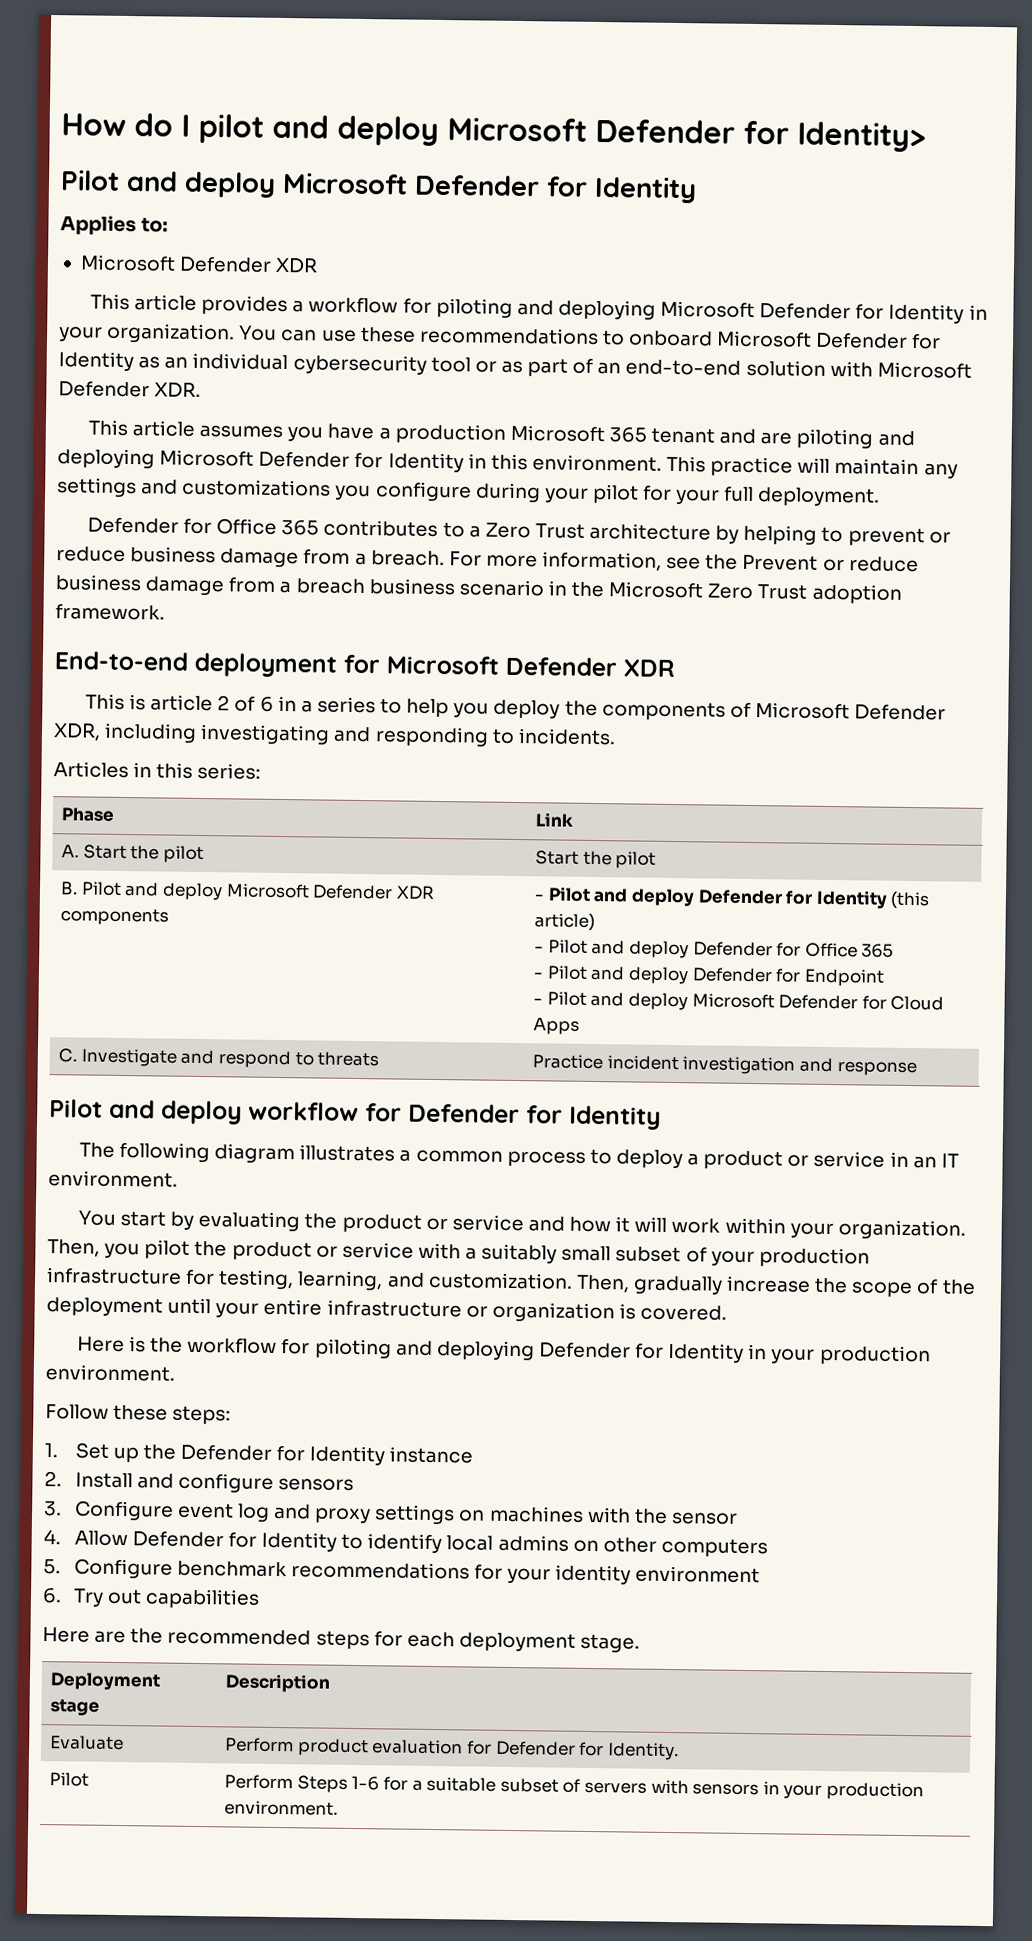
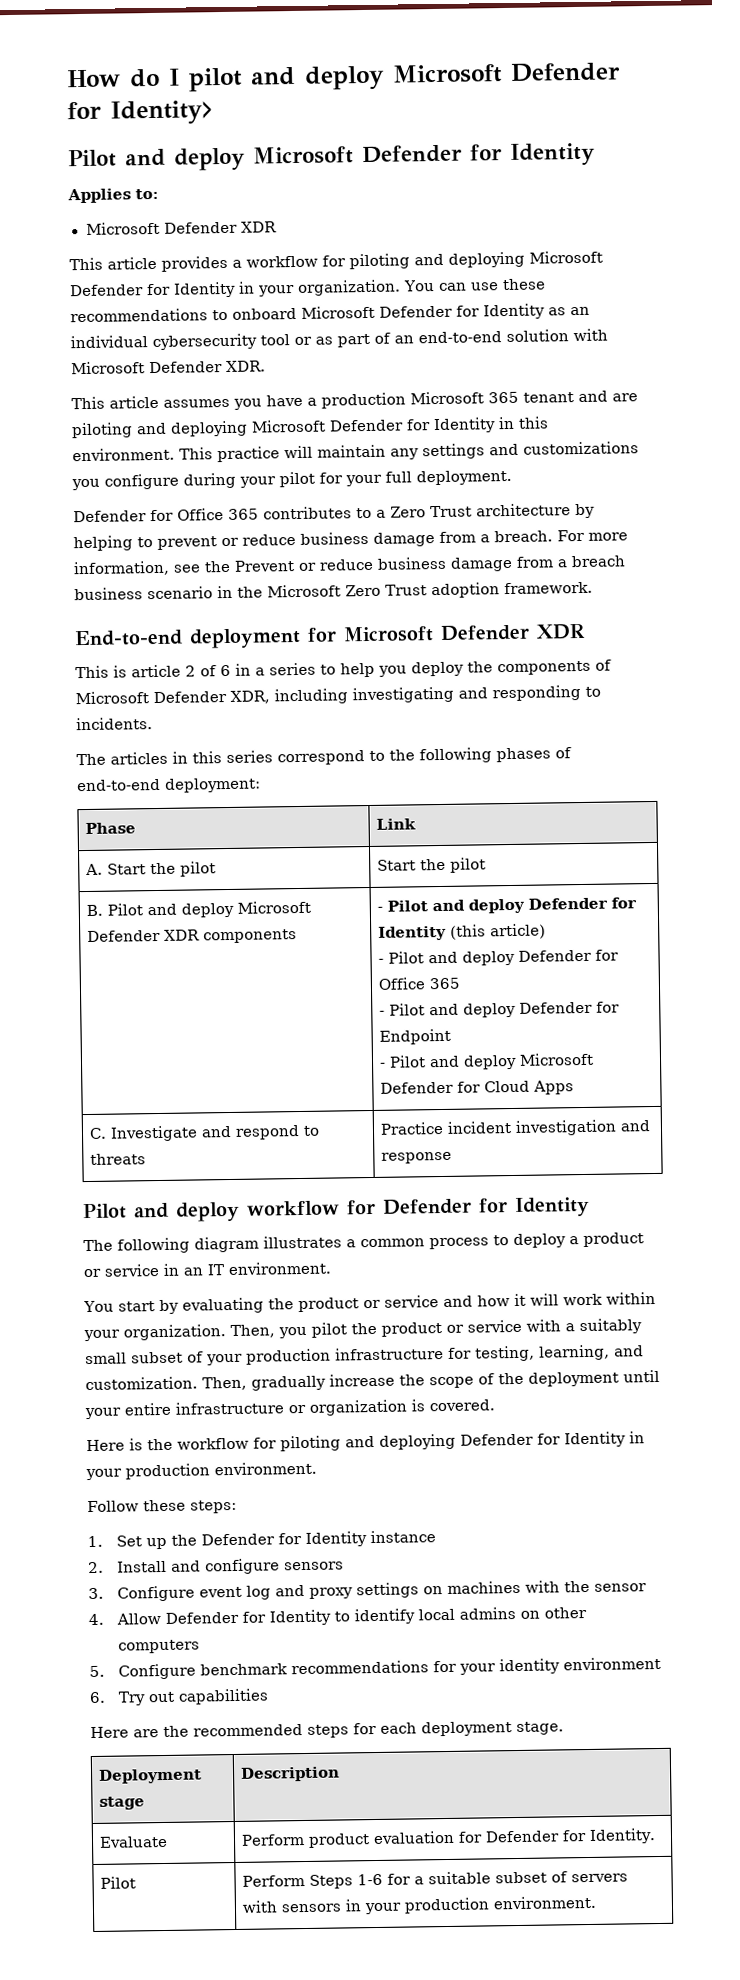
- Articles in this series:
+ The articles in this series correspond to the following phases of end-to-end deployment:

